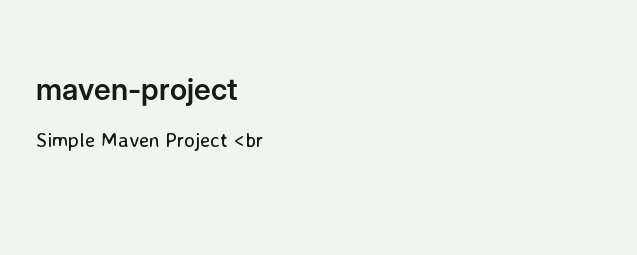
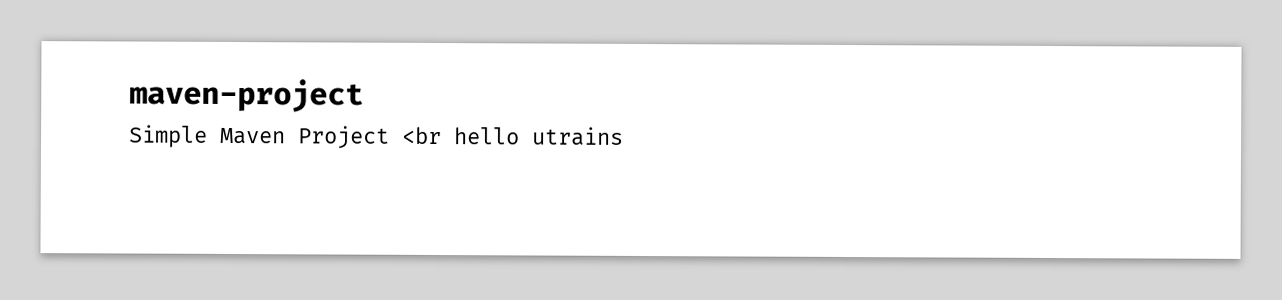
- Simple Maven Project <br
+ Simple Maven Project <br hello utrains

